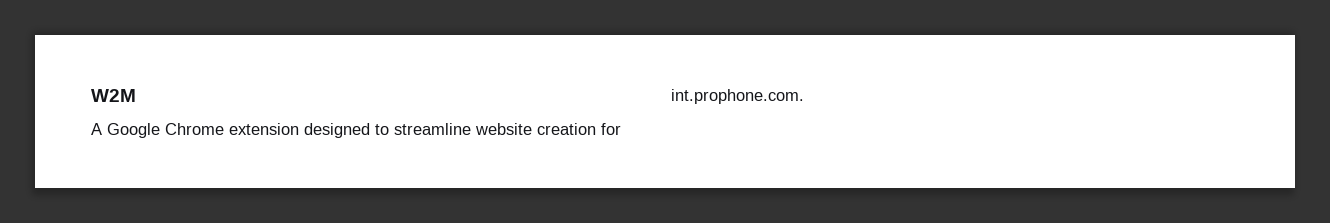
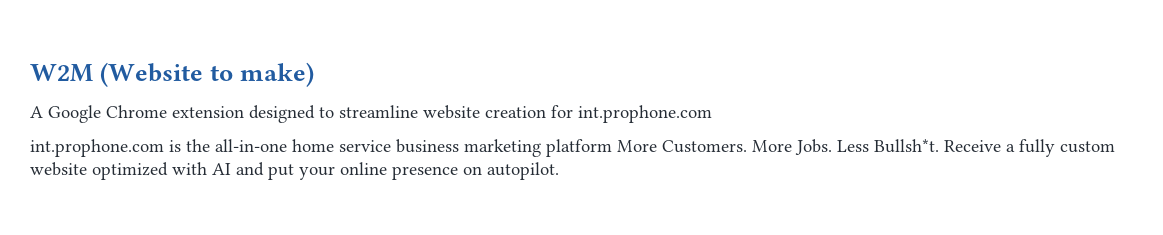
- W2M
+ W2M (Website to make)
- A Google Chrome extension designed to streamline website creation for int.prophone.com.
+ A Google Chrome extension designed to streamline website creation for int.prophone.com
+ int.prophone.com is the all-in-one home service business marketing platform More Customers. More Jobs. Less Bullsh*t. Receive a fully custom website optimized with AI and put your online presence on autopilot.

